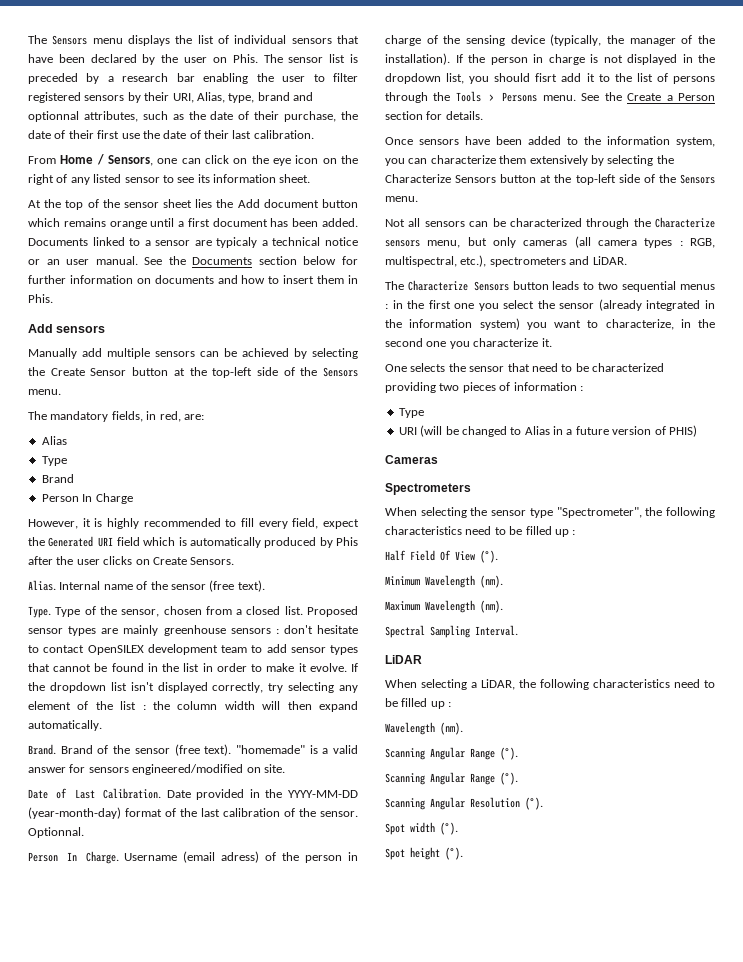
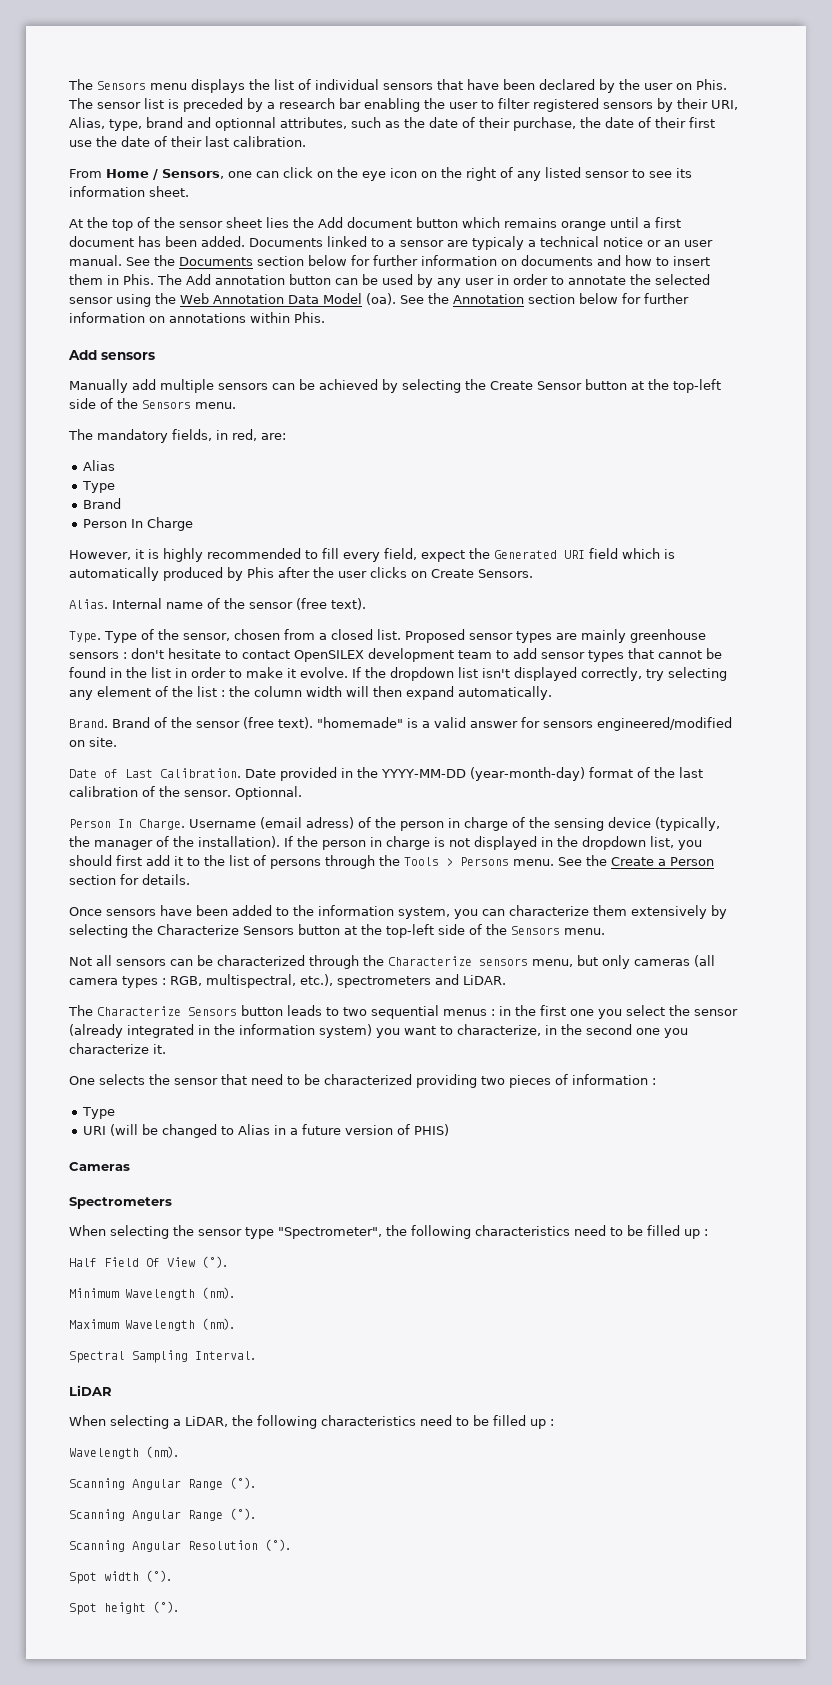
+ The Add annotation button can be used by any user in order to annotate the selected sensor using the Web Annotation Data Model (oa). See the Annotation section below for further information on annotations within Phis.
- If the person in charge is not displayed in the dropdown list, you should fisrt add it to the list of persons through the Tools > Persons menu.
+ If the person in charge is not displayed in the dropdown list, you should first add it to the list of persons through the Tools > Persons menu.

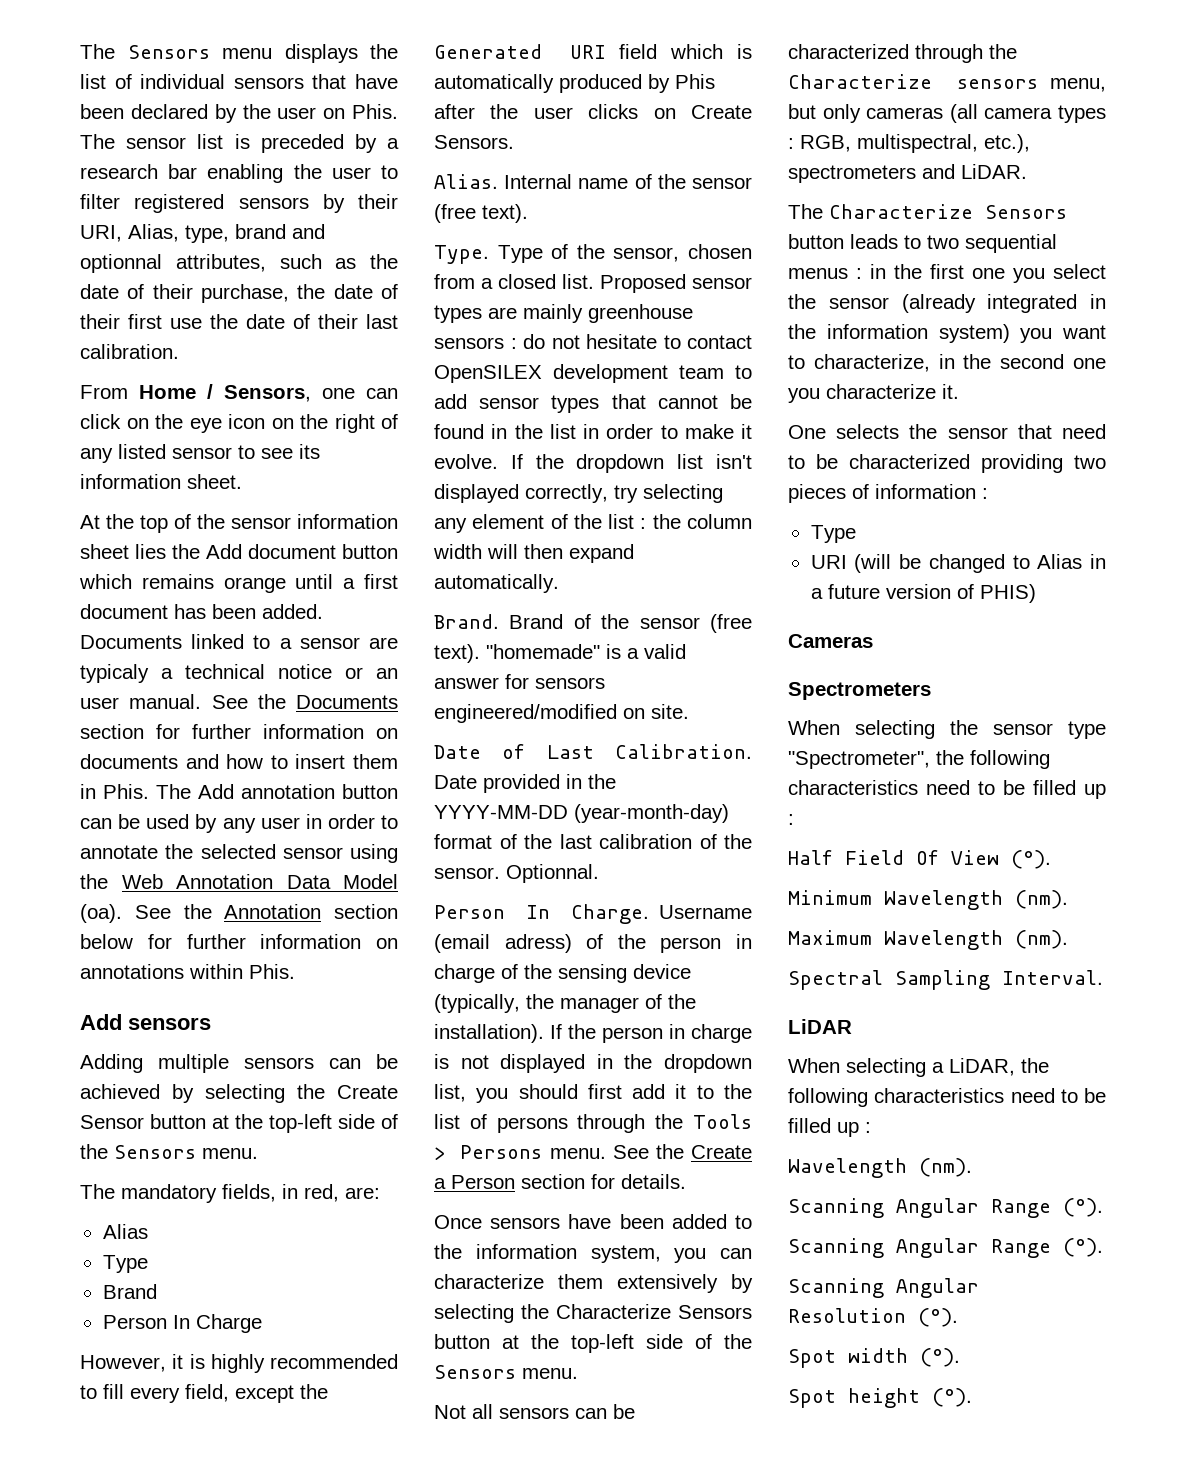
- At the top of the sensor sheet lies the Add document button which remains orange until a first document has been added.
+ At the top of the sensor information sheet lies the Add document button which remains orange until a first document has been added.
- See the Documents section below for further information on documents and how to insert them in Phis.
+ See the Documents section for further information on documents and how to insert them in Phis.
- Manually add multiple sensors can be achieved by selecting the Create Sensor button at the top-left side of the Sensors menu.
+ Adding multiple sensors can be achieved by selecting the Create Sensor button at the top-left side of the Sensors menu.
- However, it is highly recommended to fill every field, expect the Generated URI field which is automatically produced by Phis after the user clicks on Create Sensors.
+ However, it is highly recommended to fill every field, except the Generated URI field which is automatically produced by Phis after the user clicks on Create Sensors.
- Proposed sensor types are mainly greenhouse sensors : don't hesitate to contact OpenSILEX development team to add sensor types that cannot be found in the list in order to make it evolve.
+ Proposed sensor types are mainly greenhouse sensors : do not hesitate to contact OpenSILEX development team to add sensor types that cannot be found in the list in order to make it evolve.

